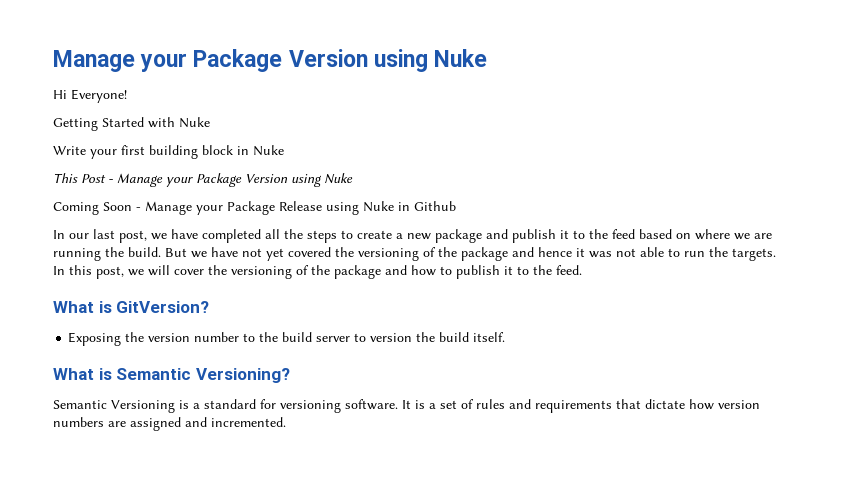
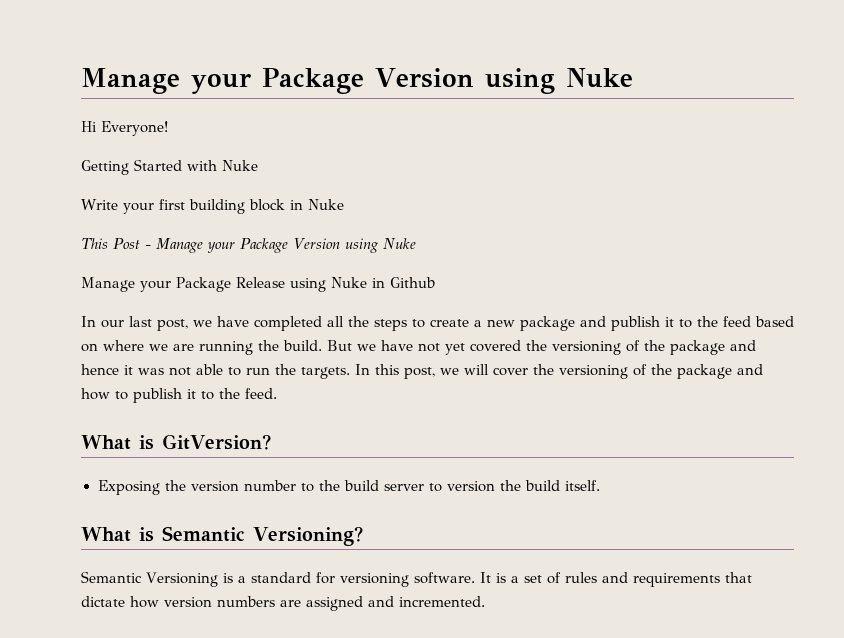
- Coming Soon - Manage your Package Release using Nuke in Github
+ Manage your Package Release using Nuke in Github

